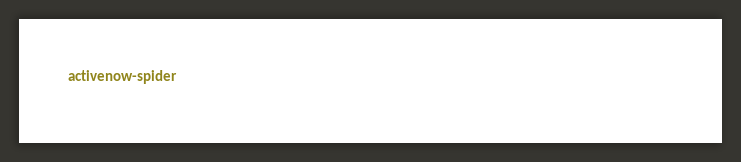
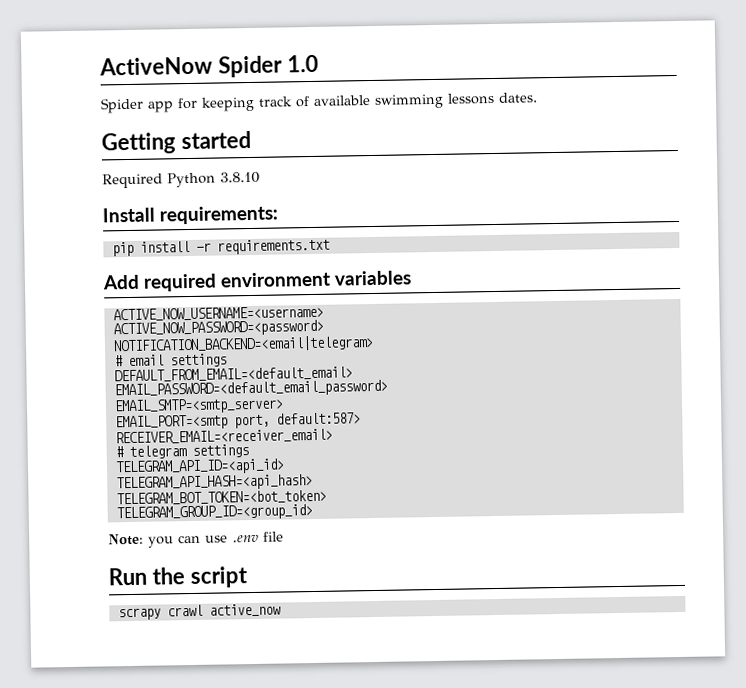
- activenow-spider
+ ActiveNow Spider 1.0
+ Spider app for keeping track of available swimming lessons dates.
+ Getting started
+ Required Python 3.8.10
+ Install requirements:
+ pip install -r requirements.txt
+ Add required environment variables
+ ACTIVE_NOW_USERNAME=<username>
+ ACTIVE_NOW_PASSWORD=<password>
+ NOTIFICATION_BACKEND=<email|telegram>
+ # email settings
+ DEFAULT_FROM_EMAIL=<default_email>
+ EMAIL_PASSWORD=<default_email_password>
+ EMAIL_SMTP=<smtp_server>
+ EMAIL_PORT=<smtp port, default:587>
+ RECEIVER_EMAIL=<receiver_email>
+ # telegram settings
+ TELEGRAM_API_ID=<api_id>
+ TELEGRAM_API_HASH=<api_hash>
+ TELEGRAM_BOT_TOKEN=<bot_token>
+ TELEGRAM_GROUP_ID=<group_id>
+ Note: you can use .env file
+ Run the script
+ scrapy crawl active_now

